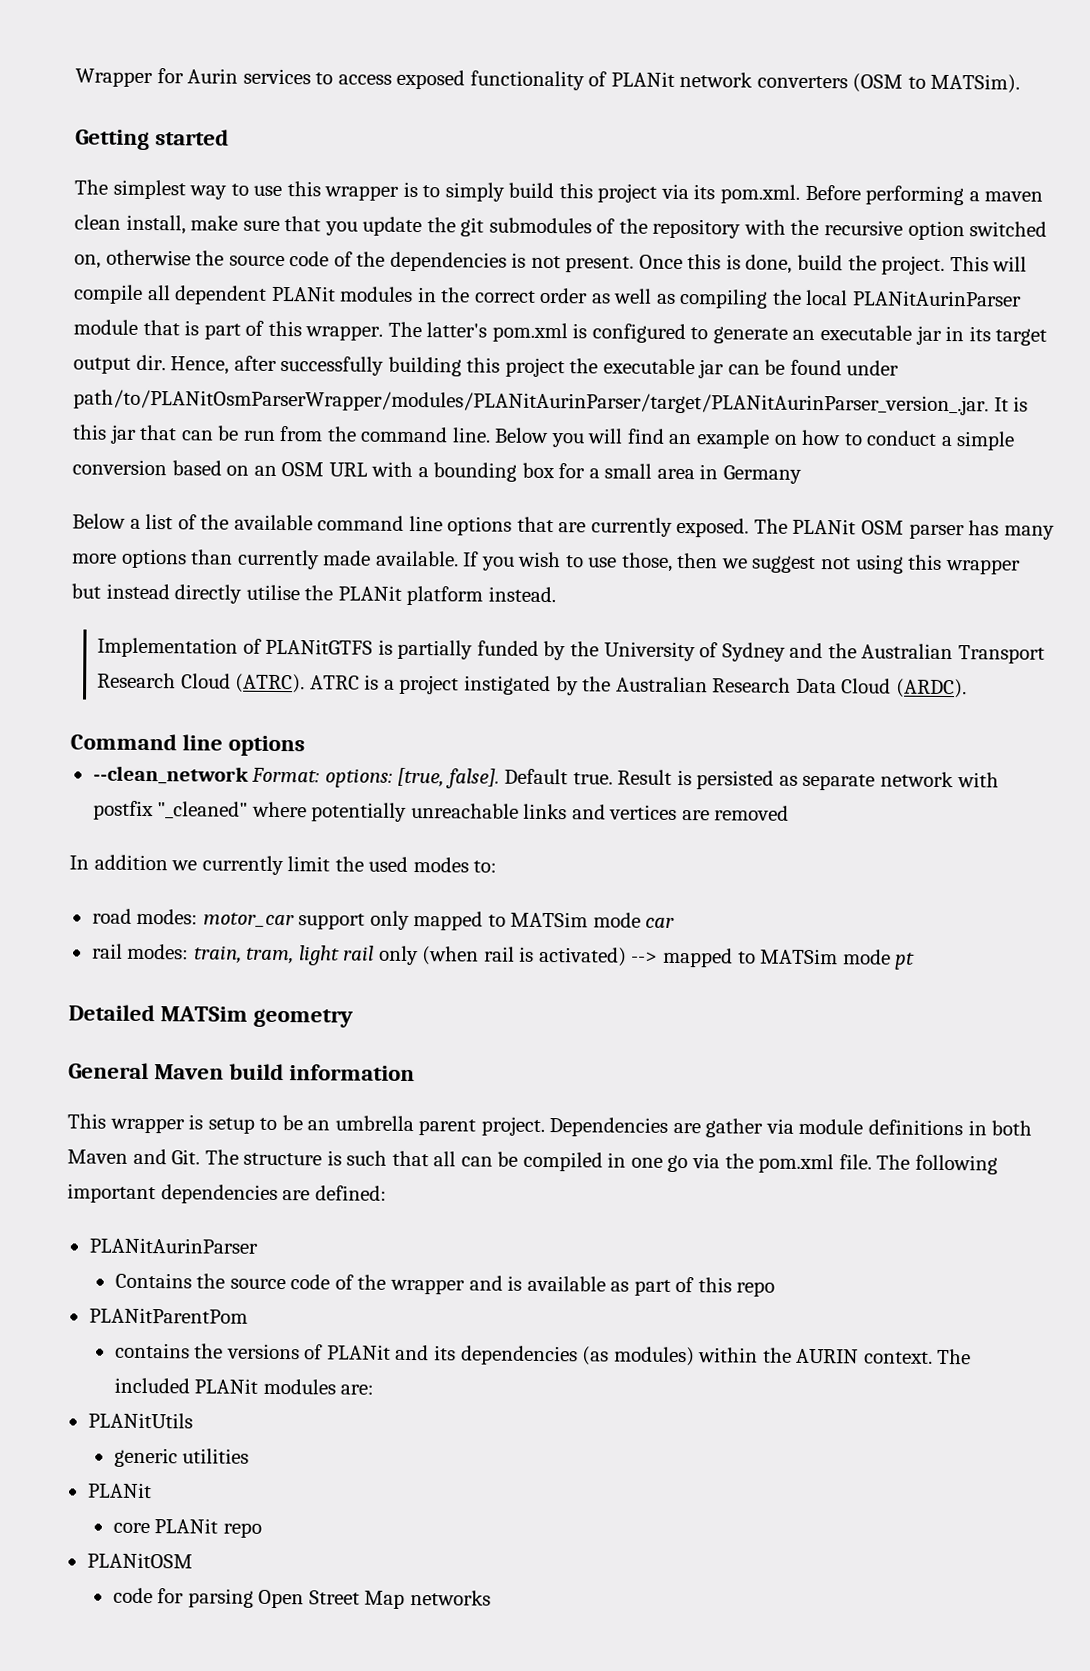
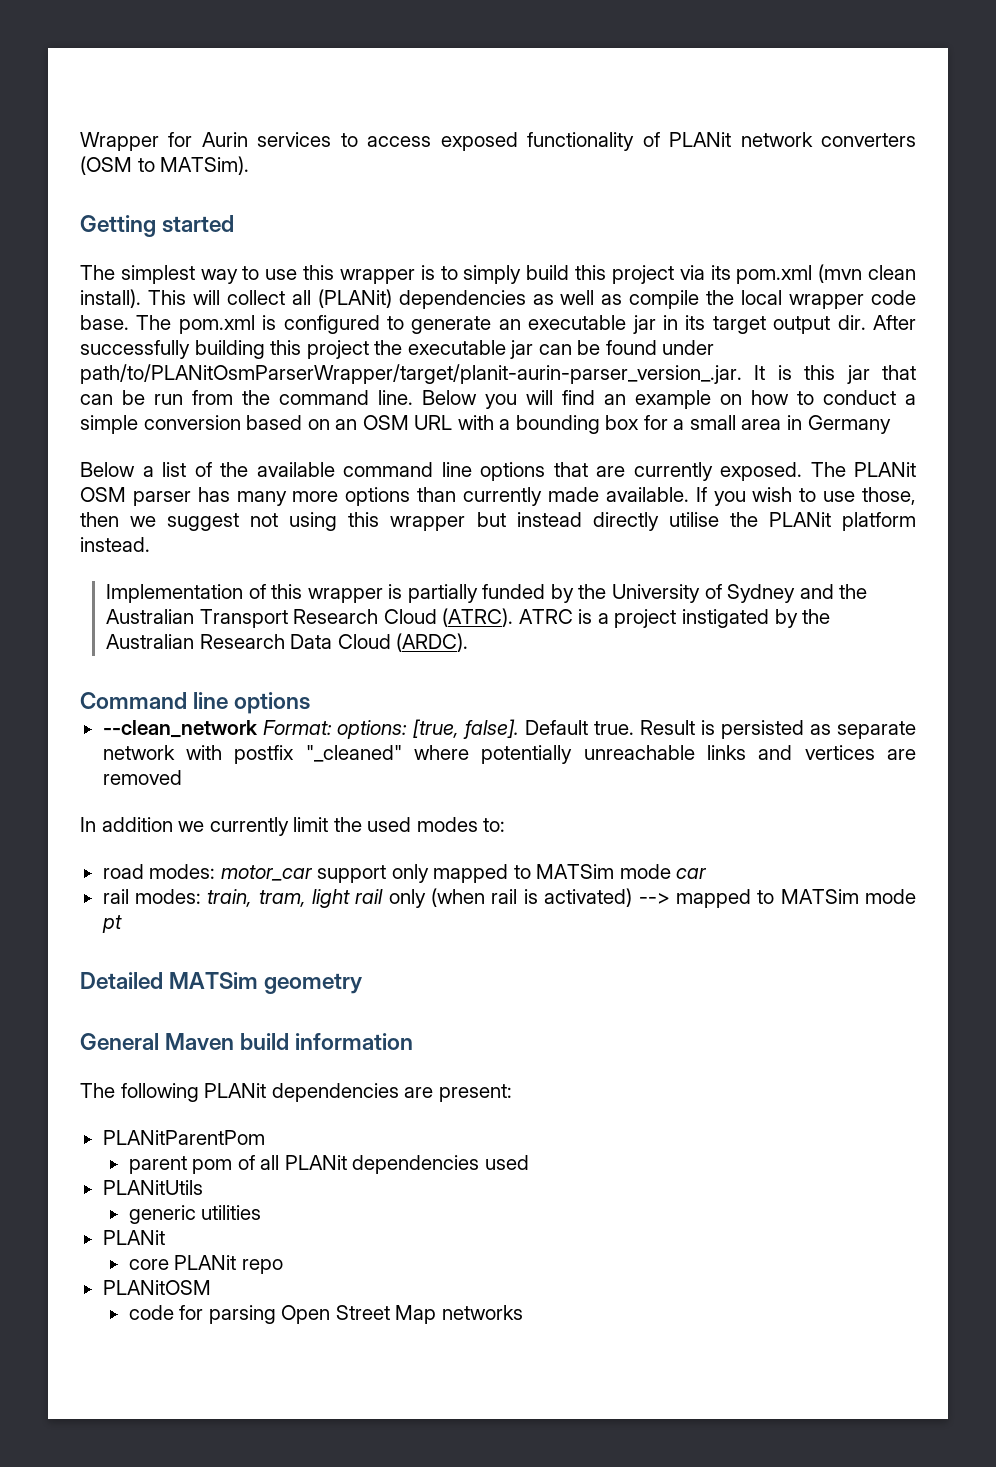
- The simplest way to use this wrapper is to simply build this project via its pom.xml. Before performing a maven clean install, make sure that you update the git submodules of the repository with the recursive option switched on, otherwise the source code of the dependencies is not present. Once this is done, build the project. This will compile all dependent PLANit modules in the correct order as well as compiling the local PLANitAurinParser module that is part of this wrapper. The latter's pom.xml is configured to generate an executable jar in its target output dir.
+ The simplest way to use this wrapper is to simply build this project via its pom.xml (mvn clean install). This will collect all (PLANit) dependencies as well as compile the local wrapper code base. The pom.xml is configured to generate an executable jar in its target output dir.
- Hence, after successfully building this project the executable jar can be found under path/to/PLANitOsmParserWrapper/modules/PLANitAurinParser/target/PLANitAurinParser_version_.jar. It is this jar that can be run from the command line.
+ After successfully building this project the executable jar can be found under path/to/PLANitOsmParserWrapper/target/planit-aurin-parser_version_.jar. It is this jar that can be run from the command line.
- Implementation of PLANitGTFS is partially funded by the University of Sydney and the Australian Transport Research Cloud (ATRC).
+ Implementation of this wrapper is partially funded by the University of Sydney and the Australian Transport Research Cloud (ATRC).
- This wrapper is setup to be an umbrella parent project. Dependencies are gather via module definitions in both Maven and Git. The structure is such that all can be compiled in one go via the pom.xml file. The following important dependencies are defined:
- PLANitAurinParser
- Contains the source code of the wrapper and is available as part of this repo
+ The following PLANit dependencies are present:
  PLANitParentPom
- contains the versions of PLANit and its dependencies (as modules) within the AURIN context. The included PLANit modules are:
+ parent pom of all PLANit dependencies used

